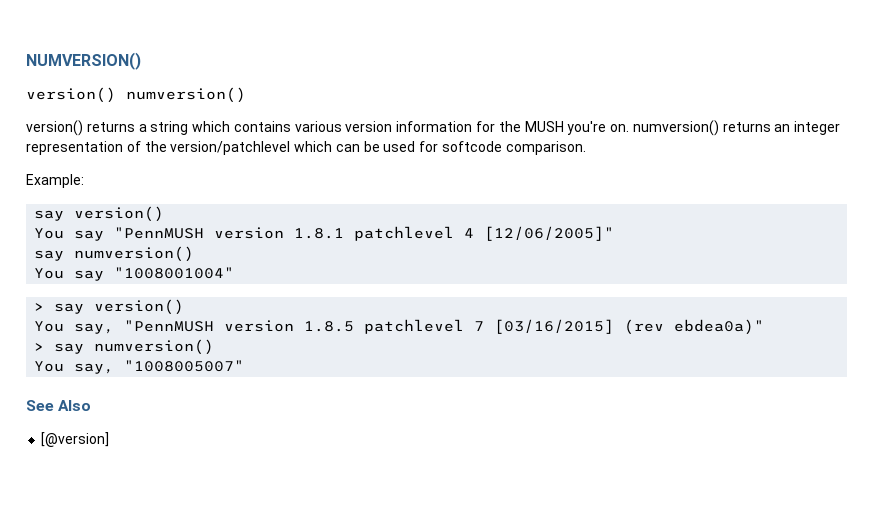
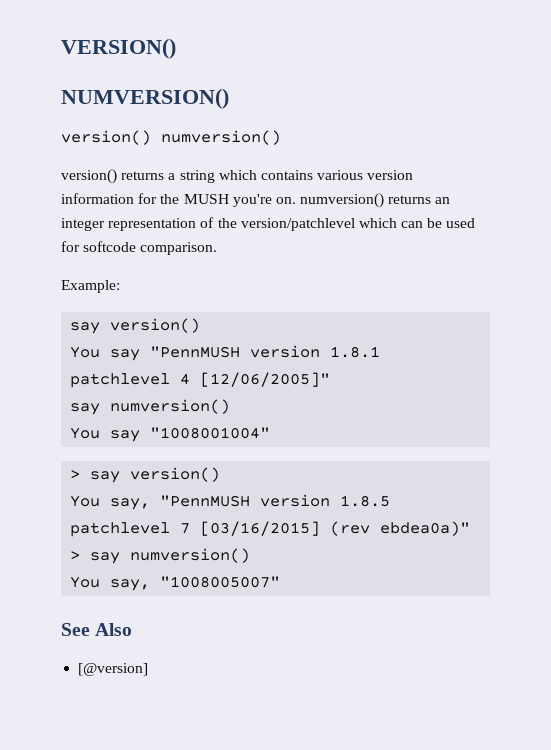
+ VERSION()

